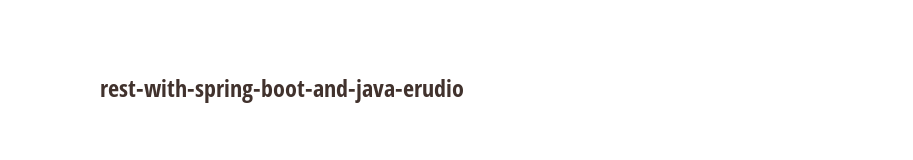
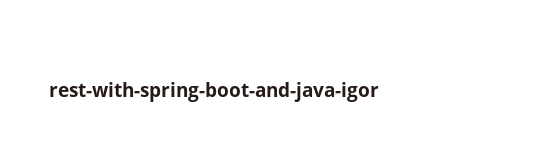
- rest-with-spring-boot-and-java-erudio
+ rest-with-spring-boot-and-java-igor

